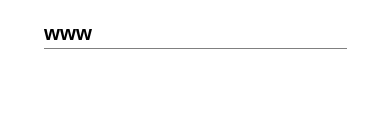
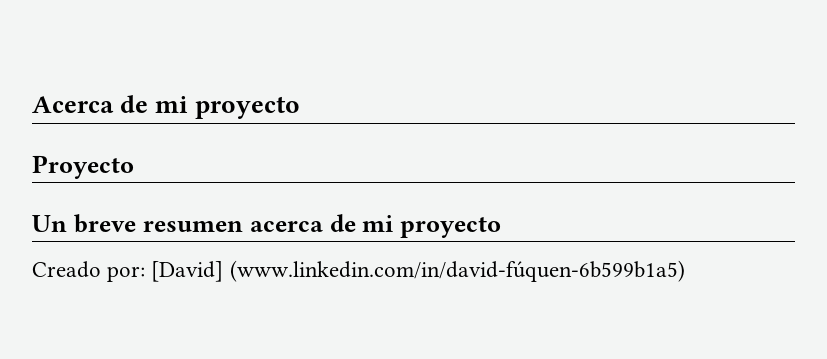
- www
+ Acerca de mi proyecto
+ Proyecto
+ Un breve resumen acerca de mi proyecto
+ Creado por: [David] (www.linkedin.com/in/david-fúquen-6b599b1a5)

